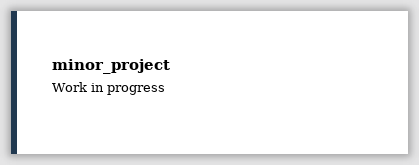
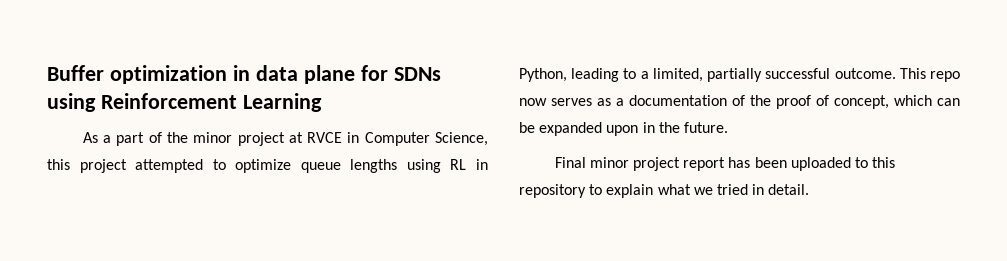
- minor_project
- Work in progress
+ Buffer optimization in data plane for SDNs using Reinforcement Learning
+ As a part of the minor project at RVCE in Computer Science, this project attempted to optimize queue lengths using RL in Python, leading to a limited, partially successful outcome. This repo now serves as a documentation of the proof of concept, which can be expanded upon in the future.
+ Final minor project report has been uploaded to this repository to explain what we tried in detail.

